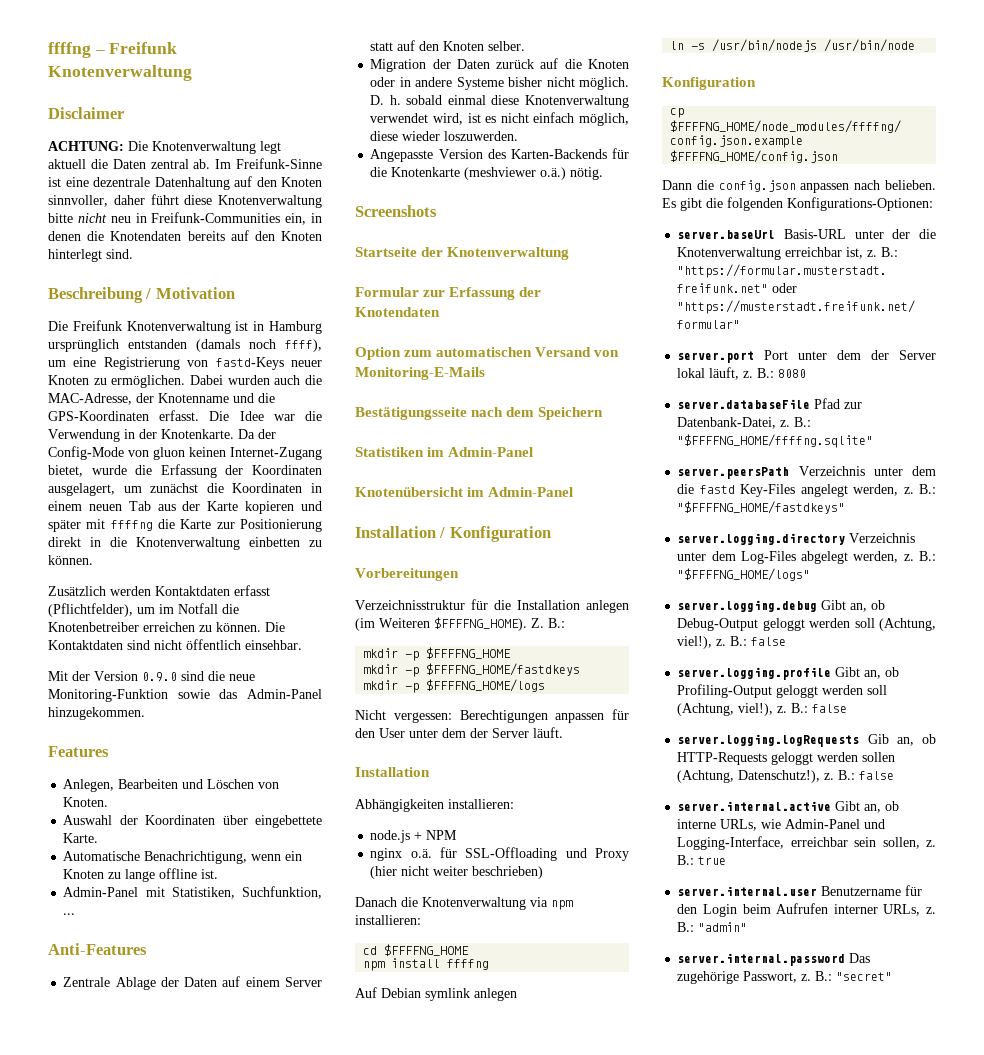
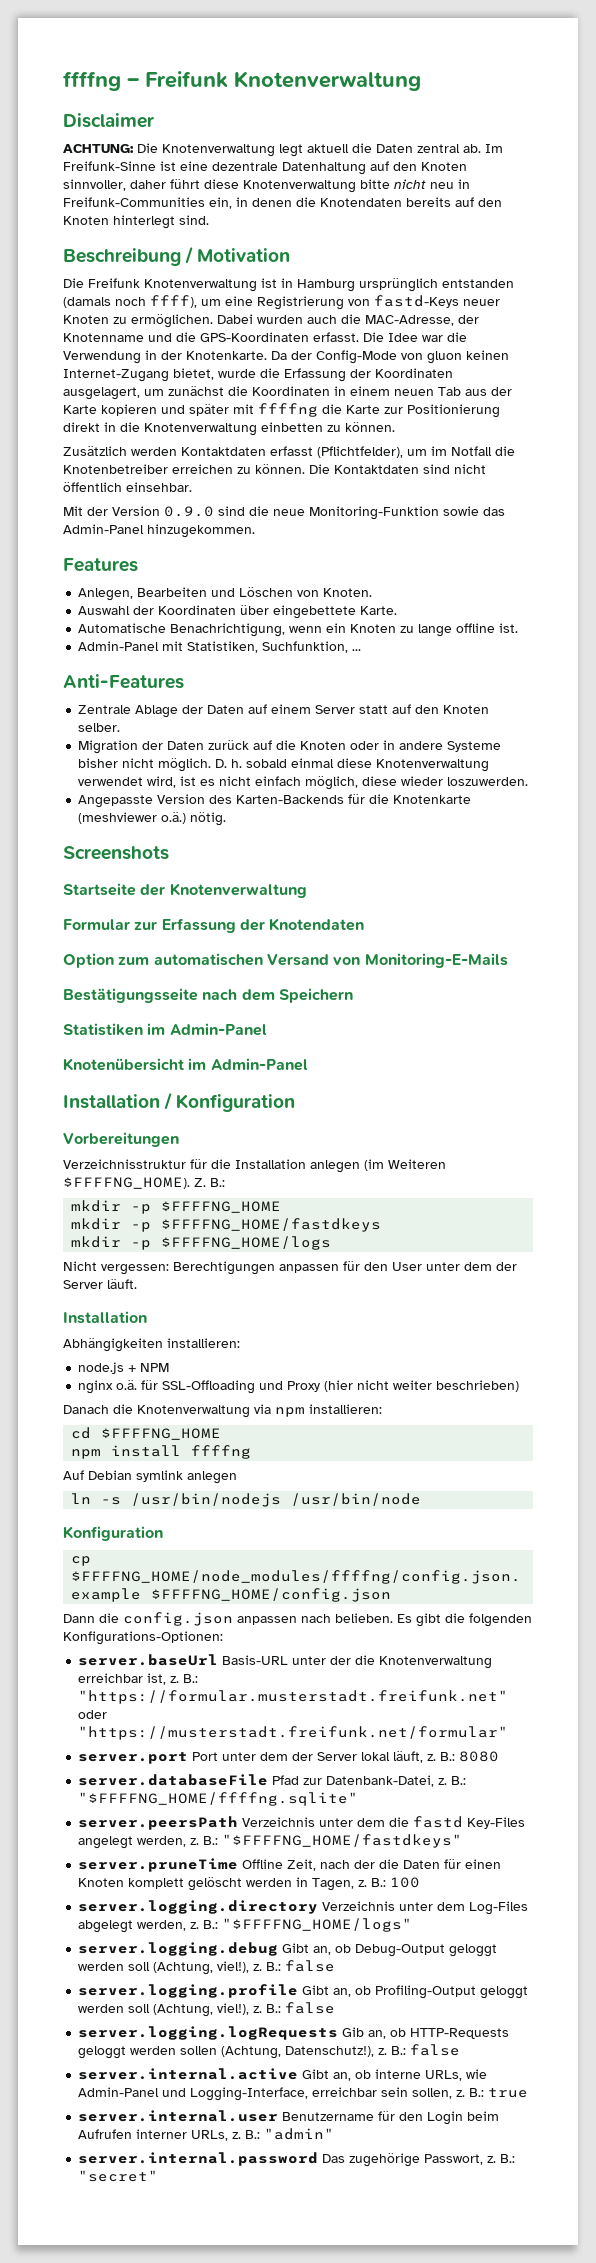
+ server.pruneTime Offline Zeit, nach der die Daten für einen Knoten komplett gelöscht werden in Tagen, z. B.: 100

